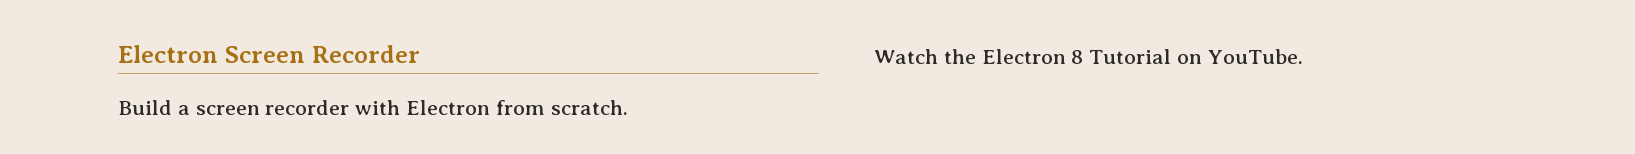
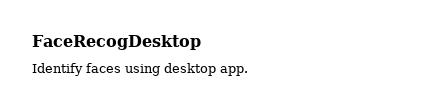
- Electron Screen Recorder
- Build a screen recorder with Electron from scratch.
- Watch the Electron 8 Tutorial on YouTube.
+ FaceRecogDesktop
+ Identify faces using desktop app.

